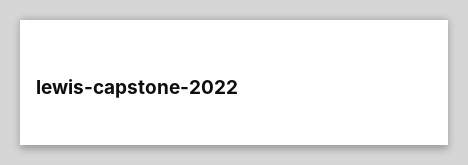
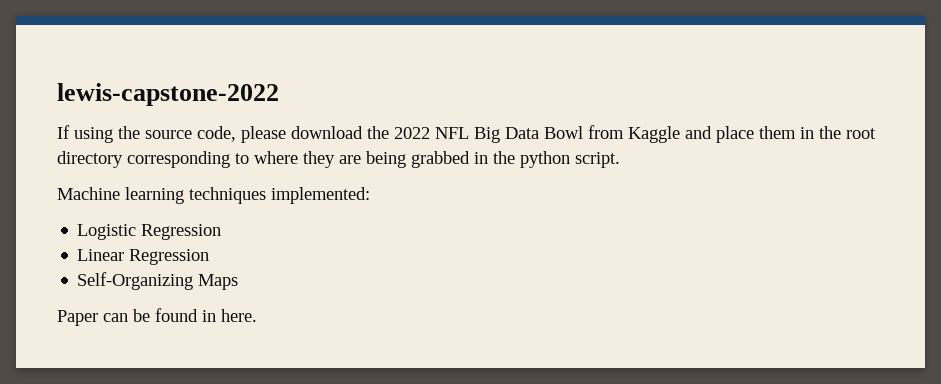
+ If using the source code, please download the 2022 NFL Big Data Bowl from Kaggle and place them in the root directory corresponding to where they are being grabbed in the python script.
+ Machine learning techniques implemented:
+ Logistic Regression
+ Linear Regression
+ Self-Organizing Maps
+ Paper can be found in here.

